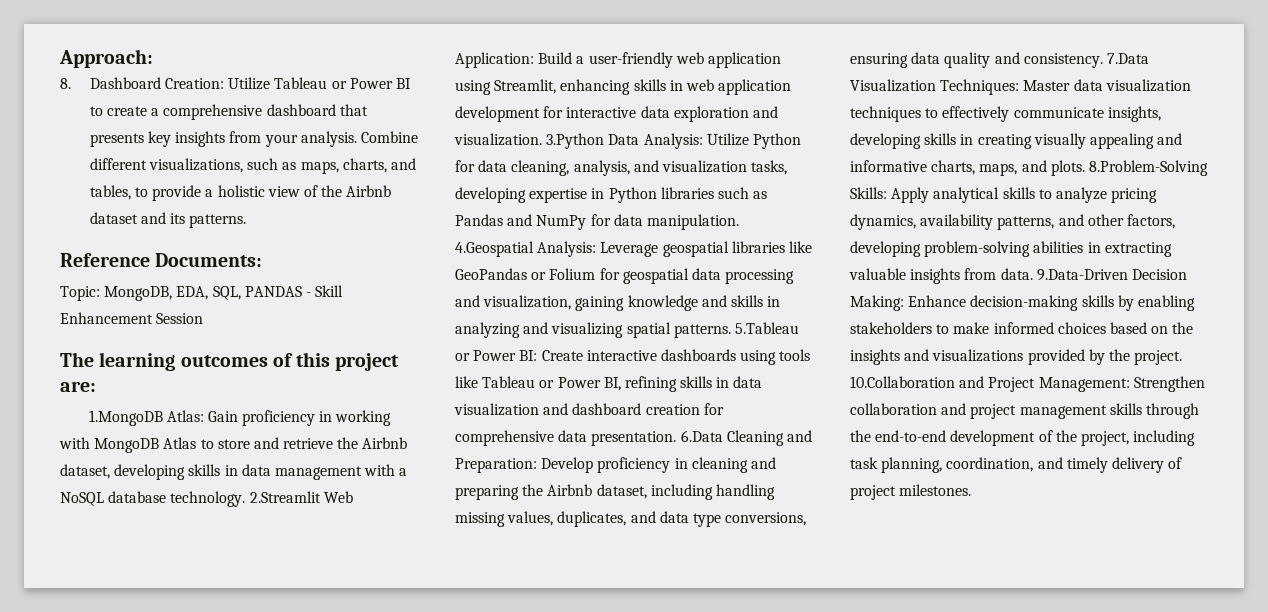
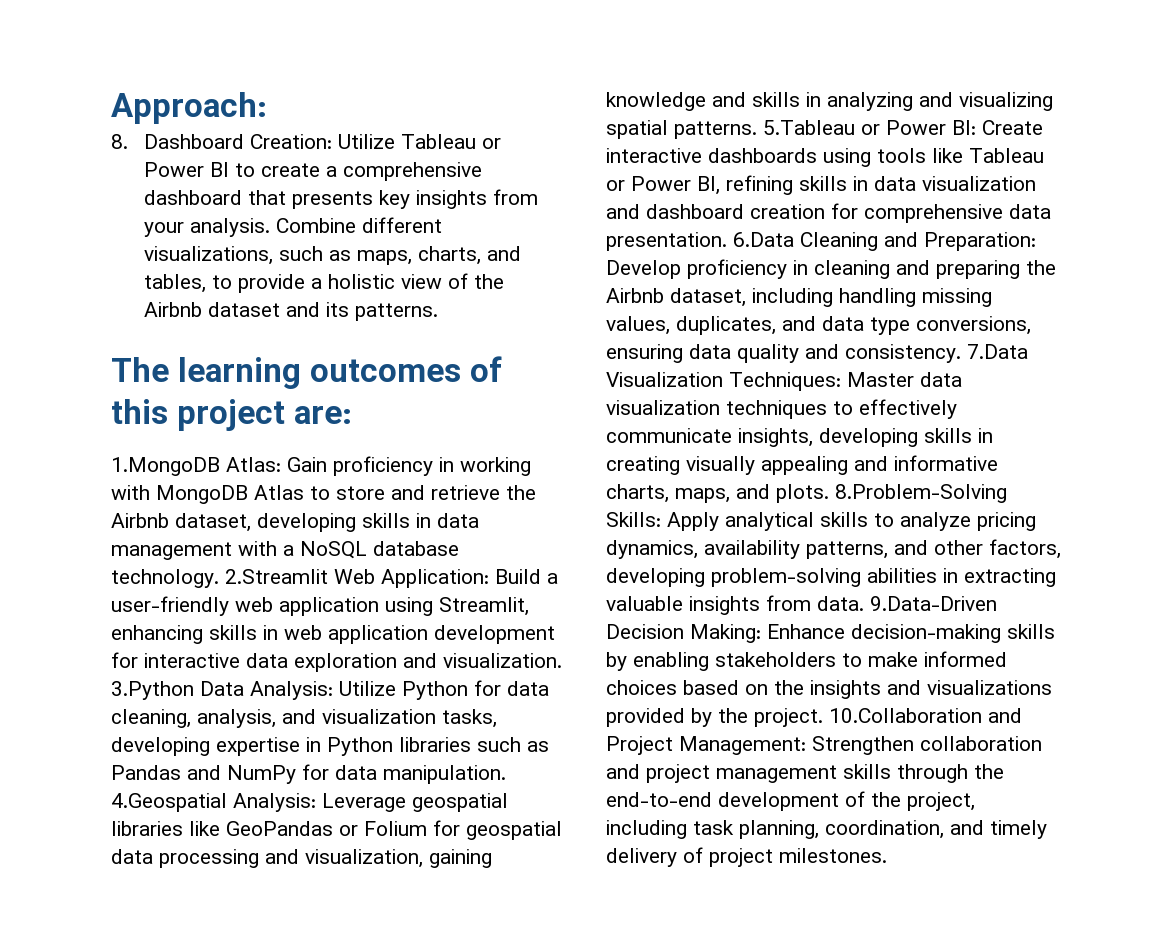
- Reference Documents:
- Topic: MongoDB, EDA, SQL, PANDAS - Skill Enhancement Session

